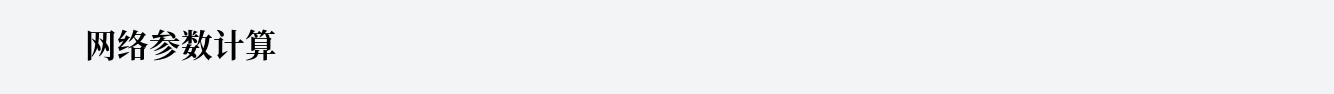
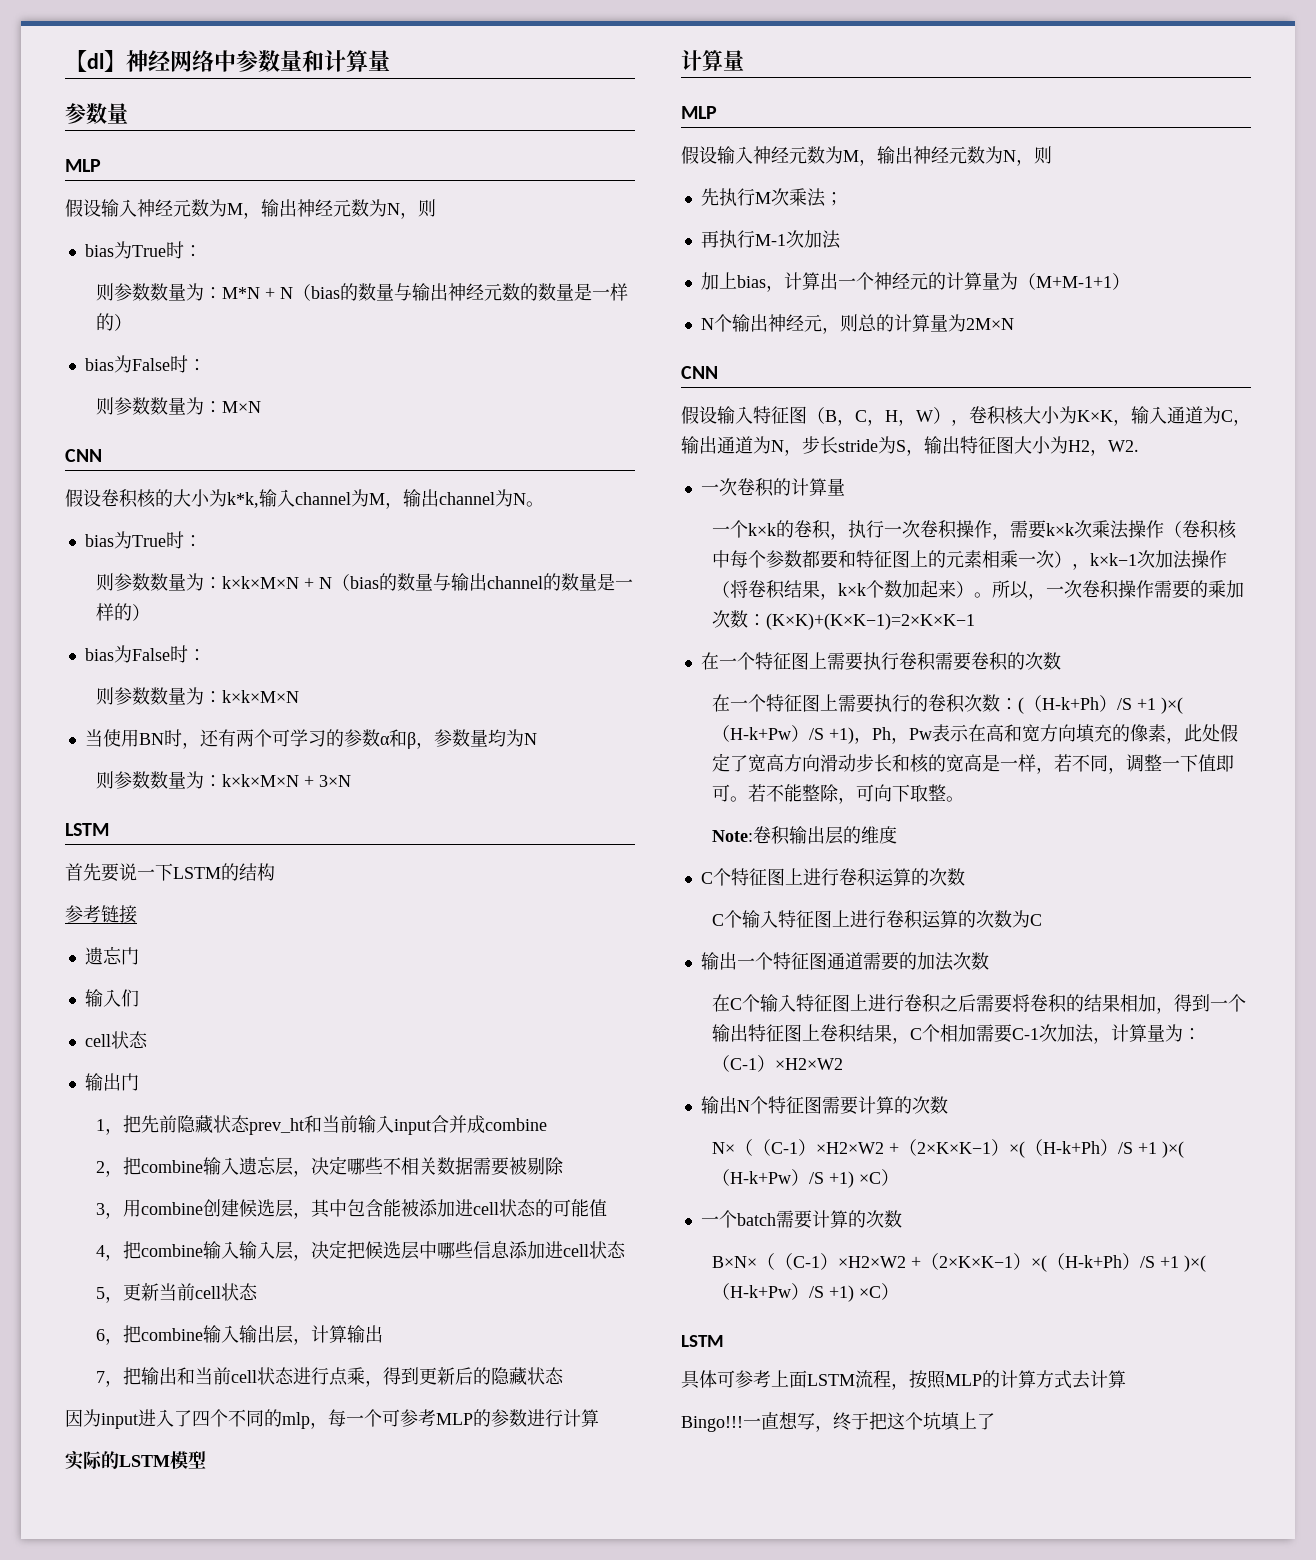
- 网络参数计算
+ 【dl】神经网络中参数量和计算量
+ 参数量
+ MLP
+ 假设输入神经元数为M，输出神经元数为N，则
+ bias为True时：
+ 则参数数量为：M*N + N（bias的数量与输出神经元数的数量是一样的）
+ bias为False时：
+ 则参数数量为：M×N
+ CNN
+ 假设卷积核的大小为k*k,输入channel为M，输出channel为N。
+ bias为True时：
+ 则参数数量为：k×k×M×N + N（bias的数量与输出channel的数量是一样的）
+ bias为False时：
+ 则参数数量为：k×k×M×N
+ 当使用BN时，还有两个可学习的参数α和β，参数量均为N
+ 则参数数量为：k×k×M×N + 3×N
+ LSTM
+ 首先要说一下LSTM的结构
+ 参考链接
+ 遗忘门
+ 输入们
+ cell状态
+ 输出门
+ 1，把先前隐藏状态prev_ht和当前输入input合并成combine
+ 2，把combine输入遗忘层，决定哪些不相关数据需要被剔除
+ 3，用combine创建候选层，其中包含能被添加进cell状态的可能值
+ 4，把combine输入输入层，决定把候选层中哪些信息添加进cell状态
+ 5，更新当前cell状态
+ 6，把combine输入输出层，计算输出
+ 7，把输出和当前cell状态进行点乘，得到更新后的隐藏状态
+ 因为input进入了四个不同的mlp，每一个可参考MLP的参数进行计算
+ 实际的LSTM模型
+ 计算量
+ MLP
+ 假设输入神经元数为M，输出神经元数为N，则
+ 先执行M次乘法；
+ 再执行M-1次加法
+ 加上bias，计算出一个神经元的计算量为（M+M-1+1）
+ N个输出神经元，则总的计算量为2M×N
+ CNN
+ 假设输入特征图（B，C，H，W），卷积核大小为K×K，输入通道为C，输出通道为N，步长stride为S，输出特征图大小为H2，W2.
+ 一次卷积的计算量
+ 一个k×k的卷积，执行一次卷积操作，需要k×k次乘法操作（卷积核中每个参数都要和特征图上的元素相乘一次），k×k−1次加法操作（将卷积结果，k×k个数加起来）。所以，一次卷积操作需要的乘加次数：(K×K)+(K×K−1)=2×K×K−1
+ 在一个特征图上需要执行卷积需要卷积的次数
+ 在一个特征图上需要执行的卷积次数：(（H-k+Ph）/S +1 )×(（H-k+Pw）/S +1)，Ph，Pw表示在高和宽方向填充的像素，此处假定了宽高方向滑动步长和核的宽高是一样，若不同，调整一下值即可。若不能整除，可向下取整。
+ Note:卷积输出层的维度
+ C个特征图上进行卷积运算的次数
+ C个输入特征图上进行卷积运算的次数为C
+ 输出一个特征图通道需要的加法次数
+ 在C个输入特征图上进行卷积之后需要将卷积的结果相加，得到一个输出特征图上卷积结果，C个相加需要C-1次加法，计算量为：（C-1）×H2×W2
+ 输出N个特征图需要计算的次数
+ N×（（C-1）×H2×W2 +（2×K×K−1）×(（H-k+Ph）/S +1 )×(（H-k+Pw）/S +1) ×C）
+ 一个batch需要计算的次数
+ B×N×（（C-1）×H2×W2 +（2×K×K−1）×(（H-k+Ph）/S +1 )×(（H-k+Pw）/S +1) ×C）
+ LSTM
+ 具体可参考上面LSTM流程，按照MLP的计算方式去计算
+ Bingo!!!一直想写，终于把这个坑填上了

